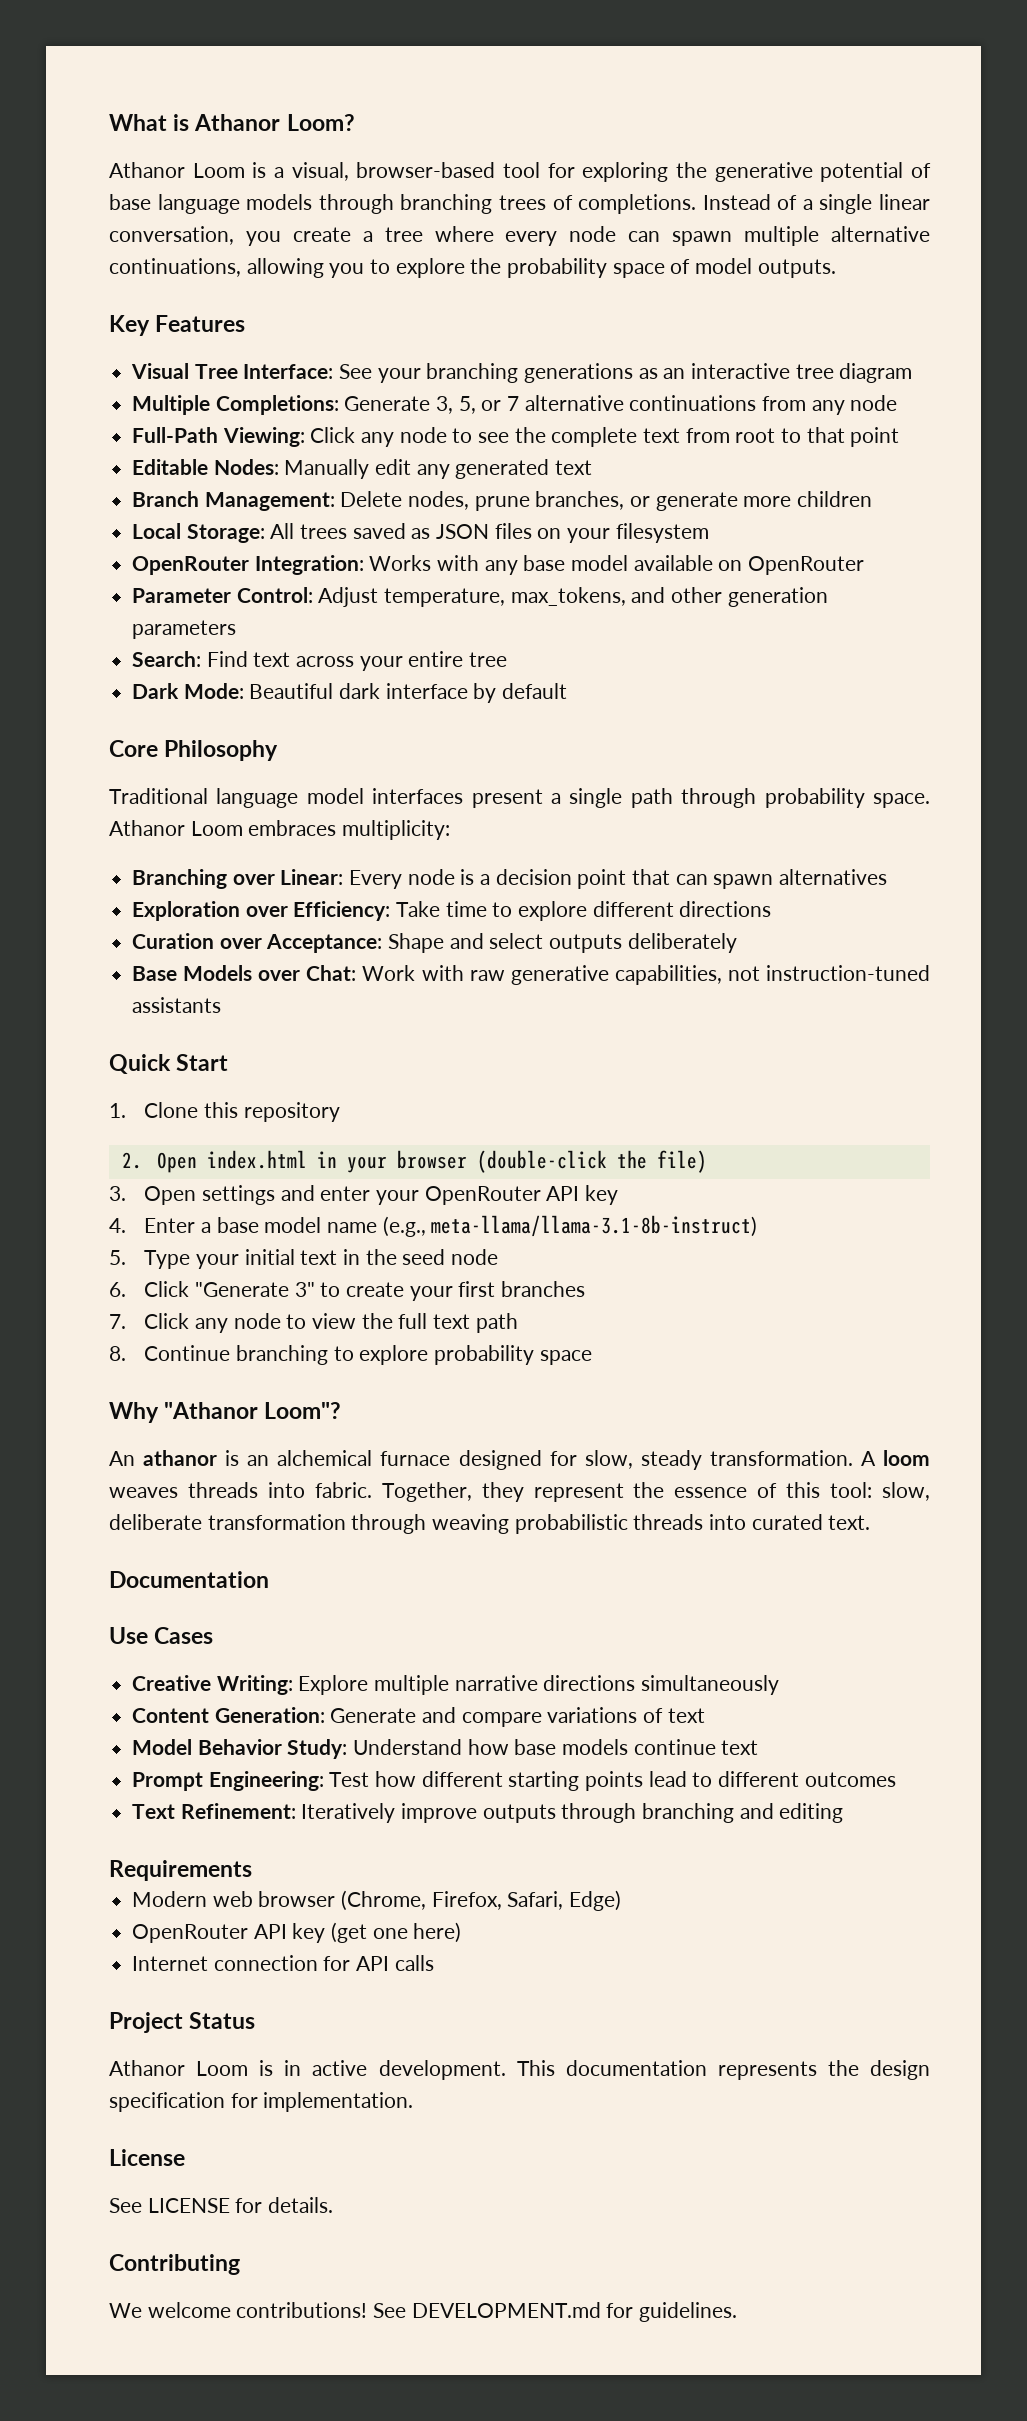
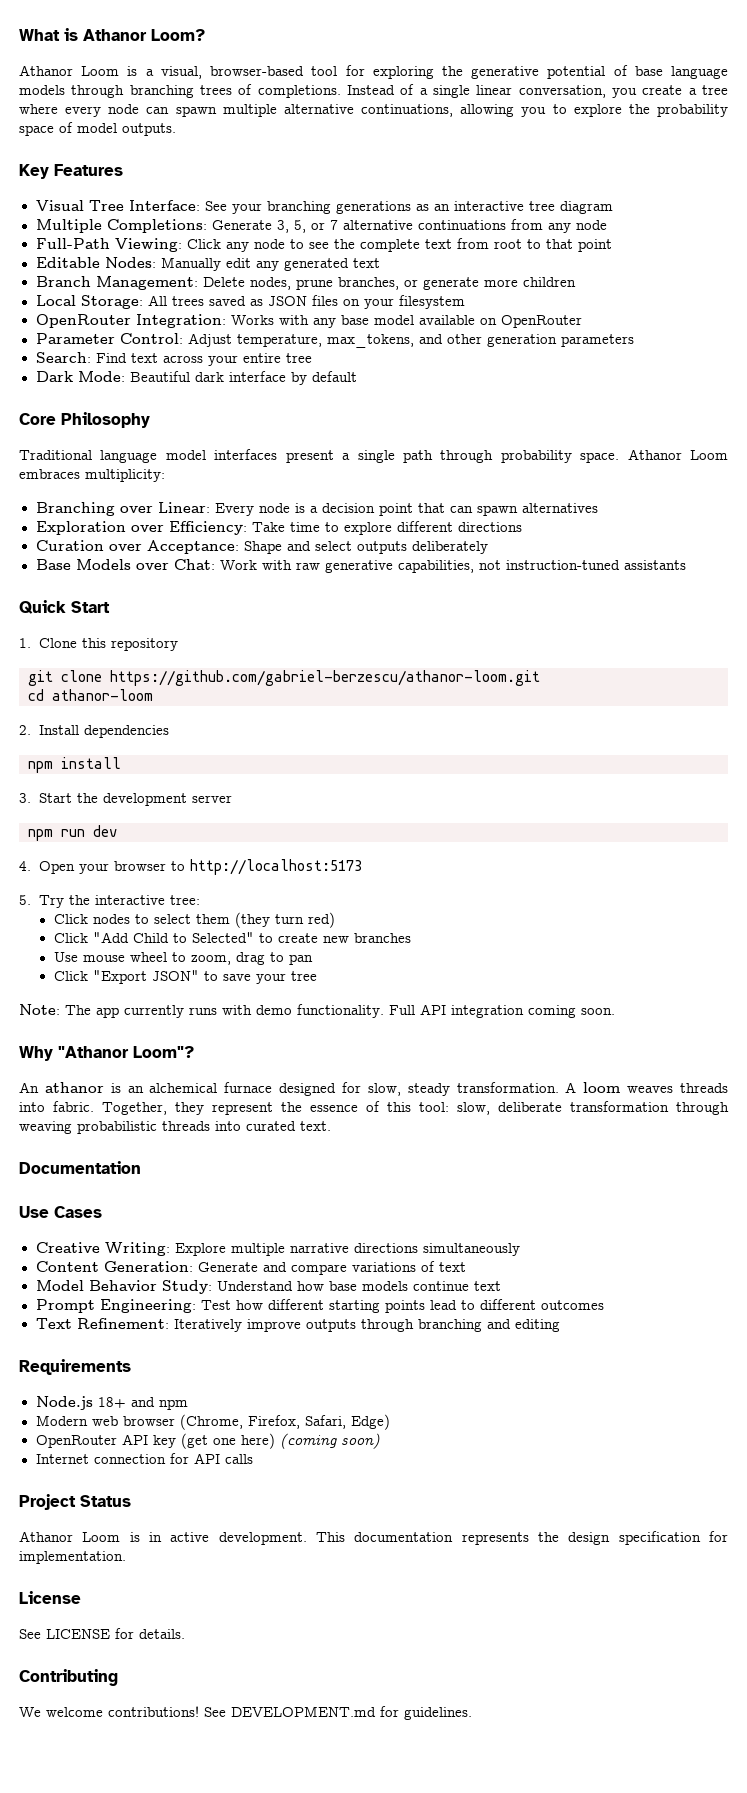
- 2. Open index.html in your browser (double-click the file)
- 3. Open settings and enter your OpenRouter API key
- 4. Enter a base model name (e.g., meta-llama/llama-3.1-8b-instruct)
- 5. Type your initial text in the seed node
- 6. Click "Generate 3" to create your first branches
- 7. Click any node to view the full text path
- 8. Continue branching to explore probability space
+ git clone https://github.com/gabriel-berzescu/athanor-loom.git
+ cd athanor-loom
+ 2. Install dependencies
+ npm install
+ 3. Start the development server
+ npm run dev
+ 4. Open your browser to http://localhost:5173
+ 5. Try the interactive tree:
+ Click nodes to select them (they turn red)
+ Click "Add Child to Selected" to create new branches
+ Use mouse wheel to zoom, drag to pan
+ Click "Export JSON" to save your tree
+ Note: The app currently runs with demo functionality. Full API integration coming soon.
+ Node.js 18+ and npm
- OpenRouter API key (get one here)
+ OpenRouter API key (get one here) (coming soon)

